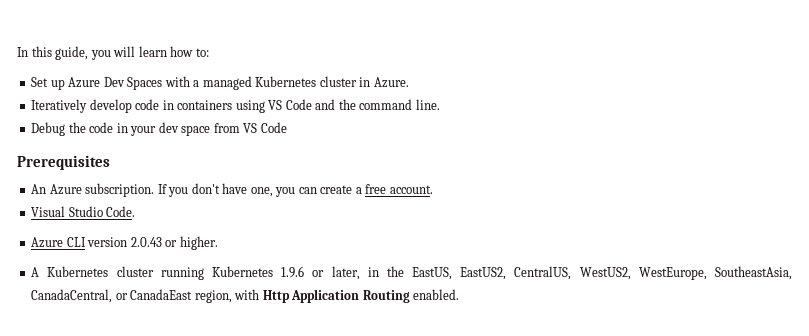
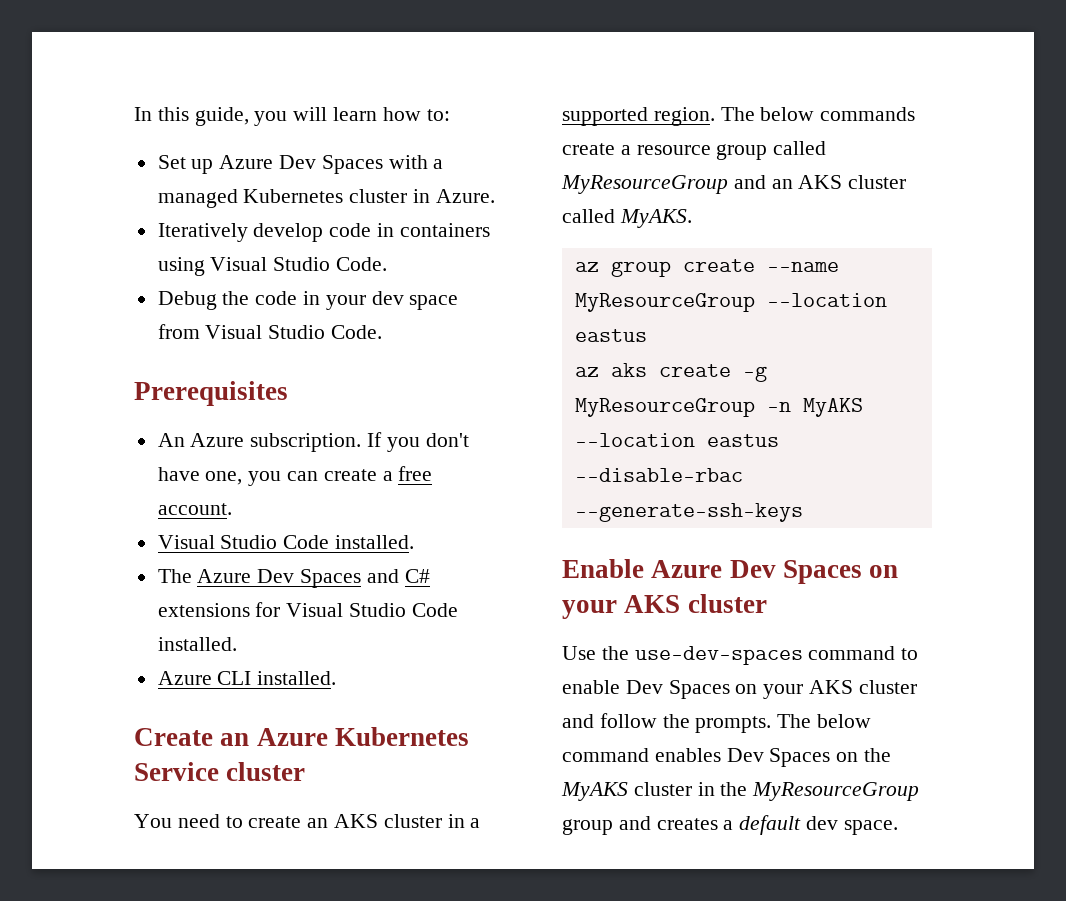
- Iteratively develop code in containers using VS Code and the command line.
+ Iteratively develop code in containers using Visual Studio Code.
- Debug the code in your dev space from VS Code
+ Debug the code in your dev space from Visual Studio Code.
  If you don't have one, you can create a free account.
- Visual Studio Code.
- Azure CLI version 2.0.43 or higher.
- A Kubernetes cluster running Kubernetes 1.9.6 or later, in the EastUS, EastUS2, CentralUS, WestUS2, WestEurope, SoutheastAsia, CanadaCentral, or CanadaEast region, with Http Application Routing enabled.
+ Visual Studio Code installed.
+ The Azure Dev Spaces and C# extensions for Visual Studio Code installed.
+ Azure CLI installed.
+ Create an Azure Kubernetes Service cluster
+ You need to create an AKS cluster in a supported region. The below commands create a resource group called MyResourceGroup and an AKS cluster called MyAKS.
+ az group create --name MyResourceGroup --location eastus
+ az aks create -g MyResourceGroup -n MyAKS --location eastus --disable-rbac --generate-ssh-keys
+ Enable Azure Dev Spaces on your AKS cluster
+ Use the use-dev-spaces command to enable Dev Spaces on your AKS cluster and follow the prompts. The below command enables Dev Spaces on the MyAKS cluster in the MyResourceGroup group and creates a default dev space.

